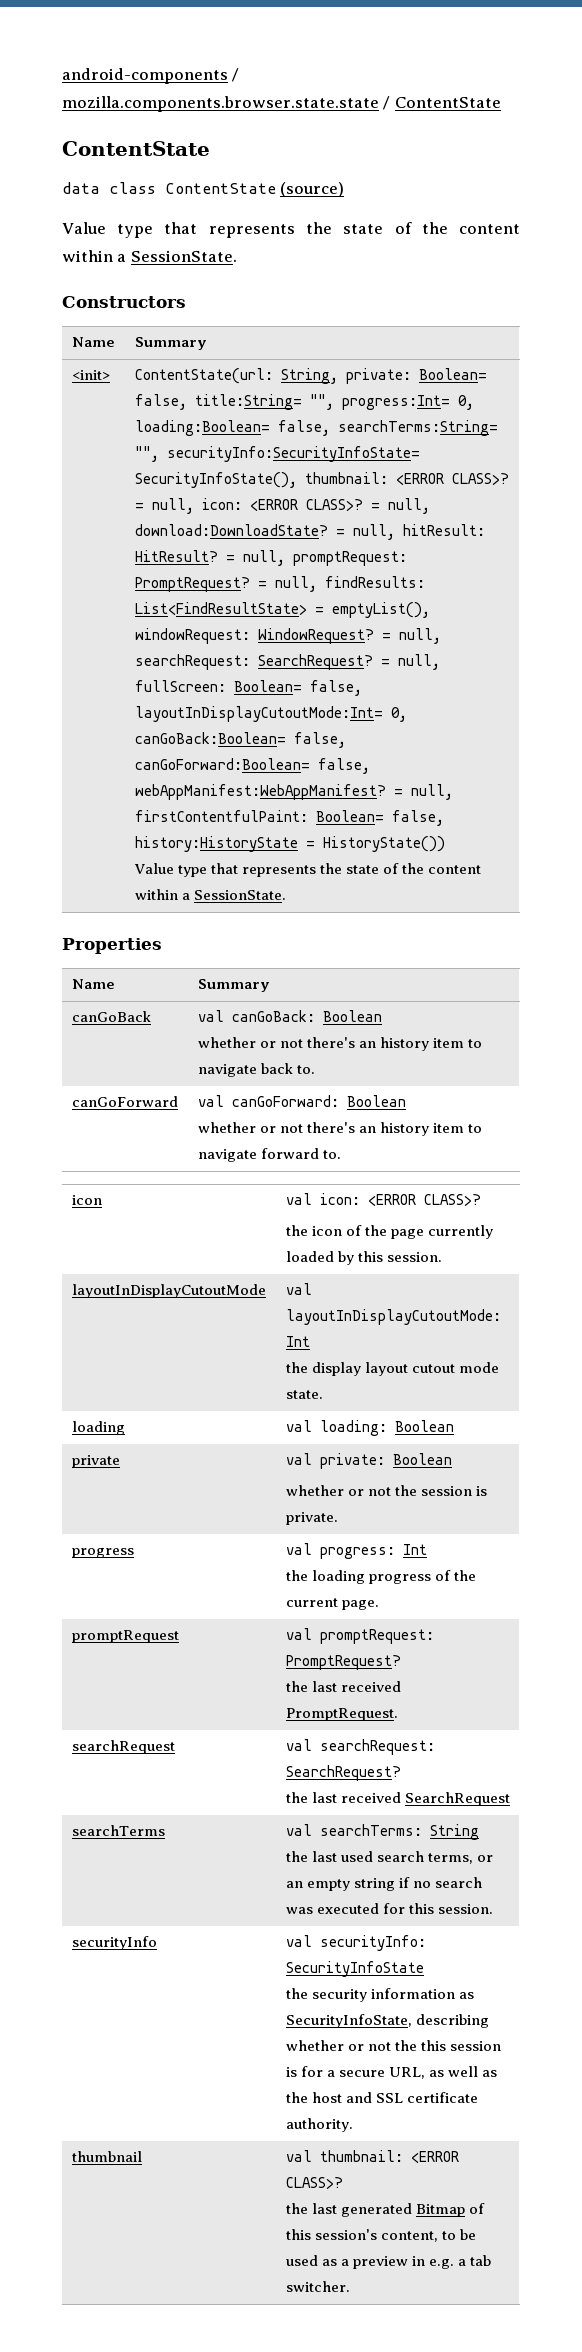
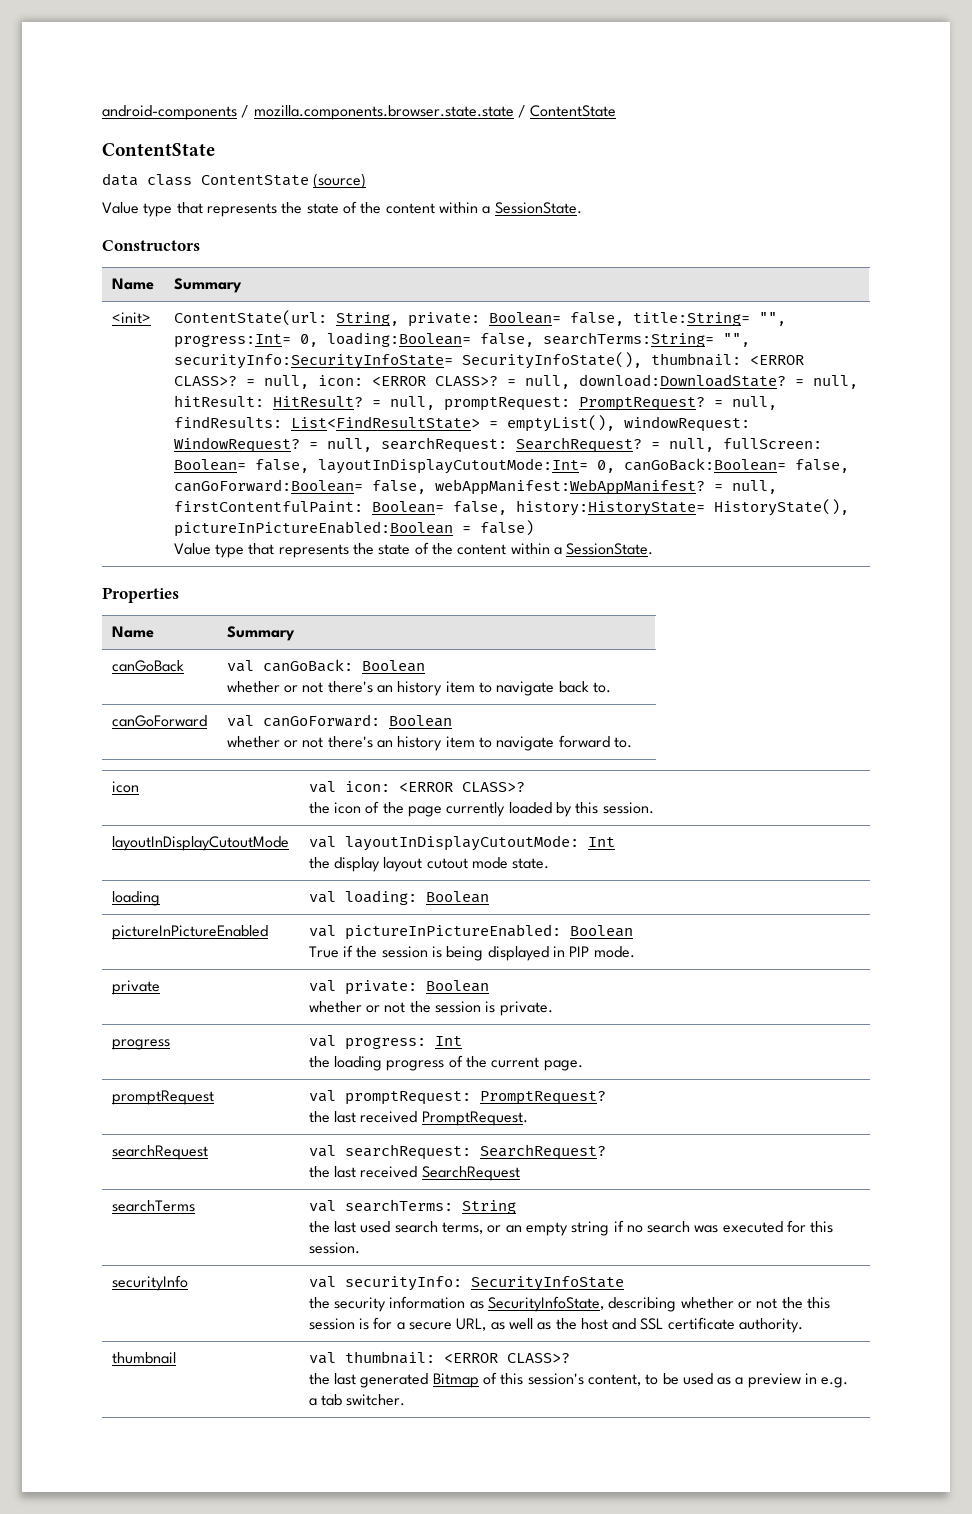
- = null, firstContentfulPaint: Boolean= false, history:HistoryState = HistoryState())
+ = null, firstContentfulPaint: Boolean= false, history:HistoryState= HistoryState(), pictureInPictureEnabled:Boolean = false)
+ pictureInPictureEnabled | val pictureInPictureEnabled: Boolean
+ True if the session is being displayed in PIP mode.

